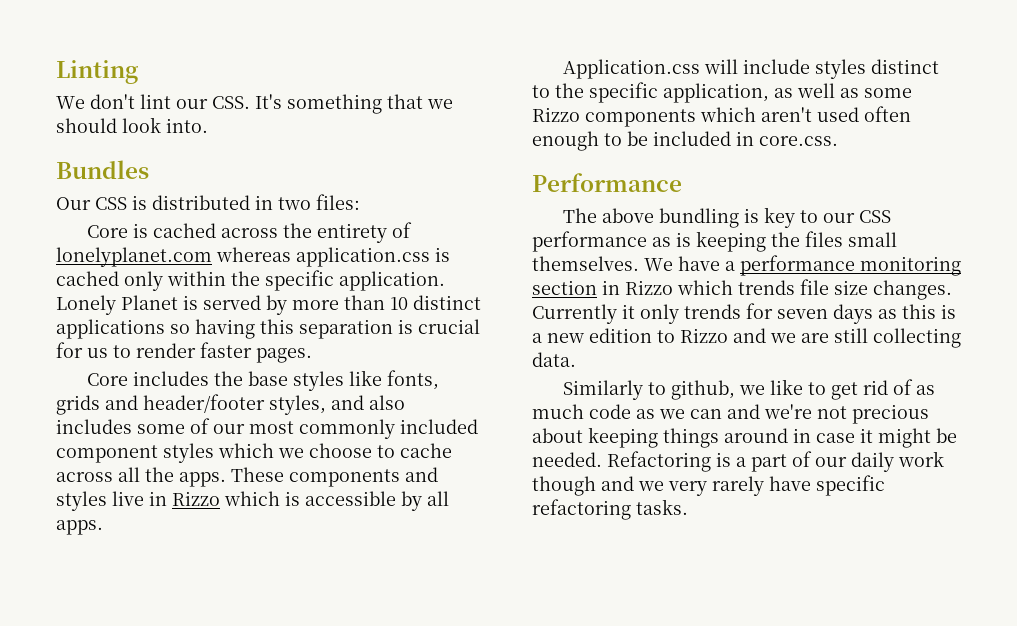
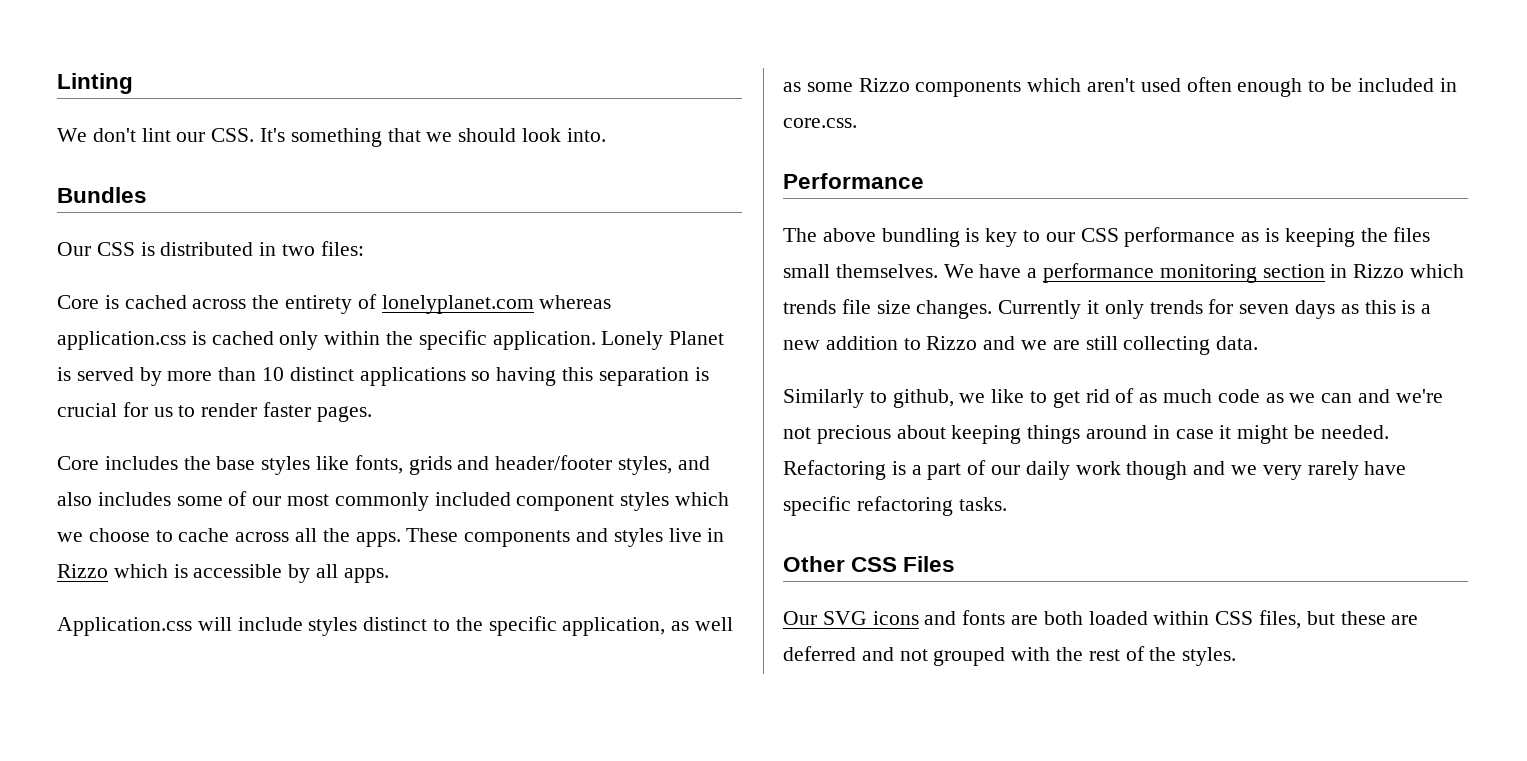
- Currently it only trends for seven days as this is a new edition to Rizzo and we are still collecting data.
+ Currently it only trends for seven days as this is a new addition to Rizzo and we are still collecting data.
+ Other CSS Files
+ Our SVG icons and fonts are both loaded within CSS files, but these are deferred and not grouped with the rest of the styles.

